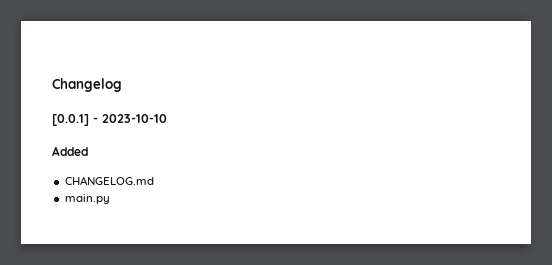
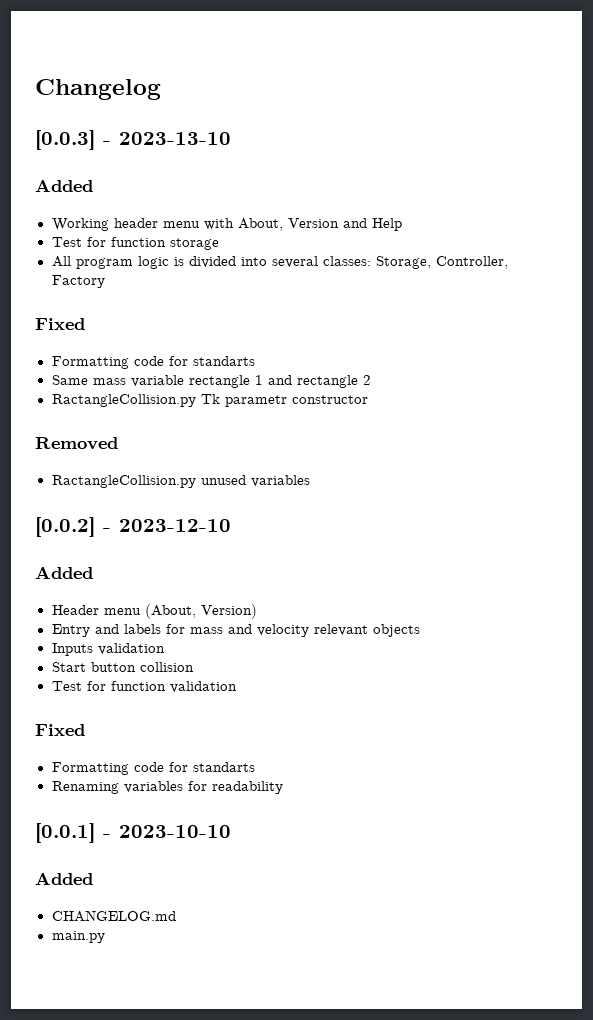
+ [0.0.3] - 2023-13-10
+ Added
+ Working header menu with About, Version and Help
+ Test for function storage
+ All program logic is divided into several classes: Storage, Controller, Factory
+ Fixed
+ Formatting code for standarts
+ Same mass variable rectangle 1 and rectangle 2
+ RactangleCollision.py Tk parametr constructor
+ Removed
+ RactangleCollision.py unused variables
+ [0.0.2] - 2023-12-10
+ Added
+ Header menu (About, Version)
+ Entry and labels for mass and velocity relevant objects
+ Inputs validation
+ Start button collision
+ Test for function validation
+ Fixed
+ Formatting code for standarts
+ Renaming variables for readability

